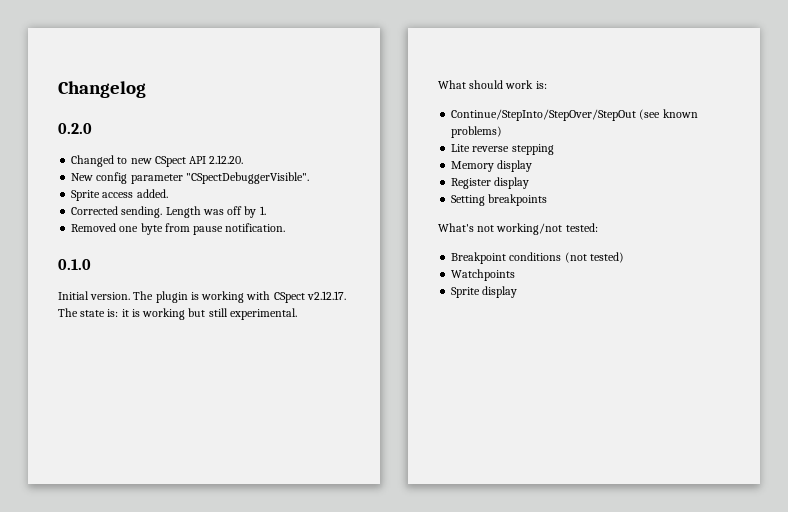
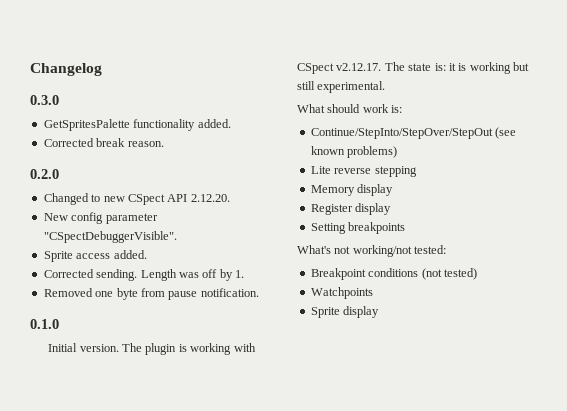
+ 0.3.0
+ GetSpritesPalette functionality added.
+ Corrected break reason.

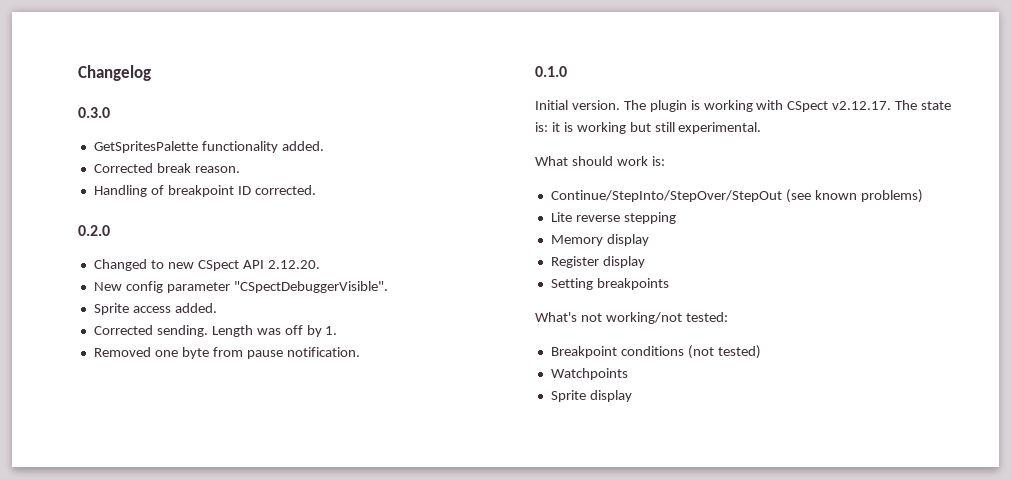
+ Handling of breakpoint ID corrected.

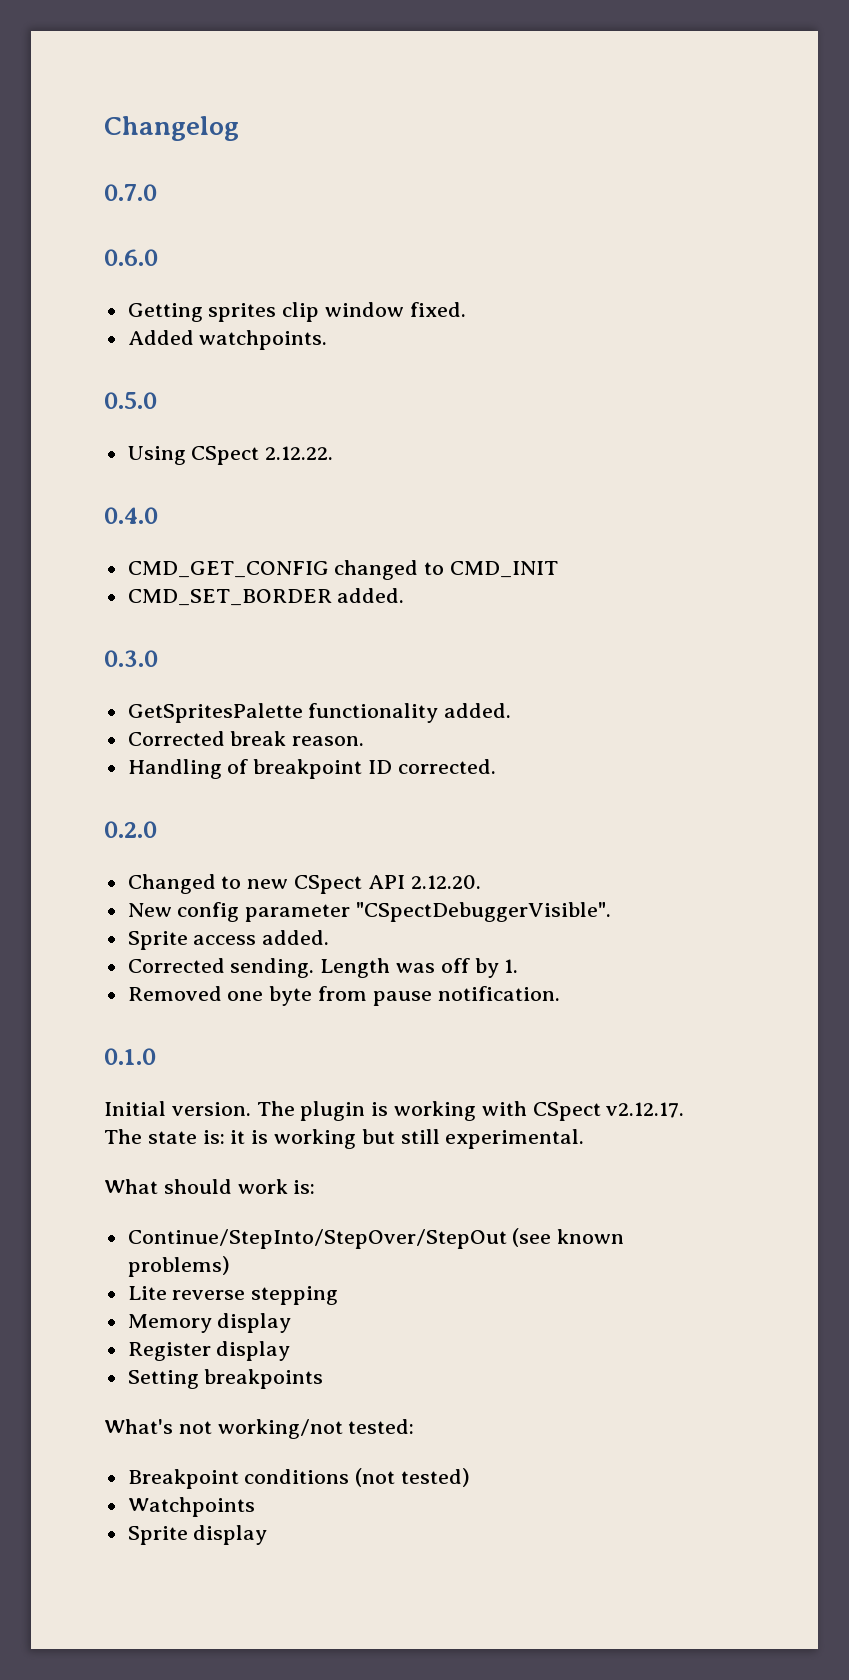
+ 0.7.0
+ 0.6.0
+ Getting sprites clip window fixed.
+ Added watchpoints.
+ 0.5.0
+ Using CSpect 2.12.22.
+ 0.4.0
+ CMD_GET_CONFIG changed to CMD_INIT
+ CMD_SET_BORDER added.

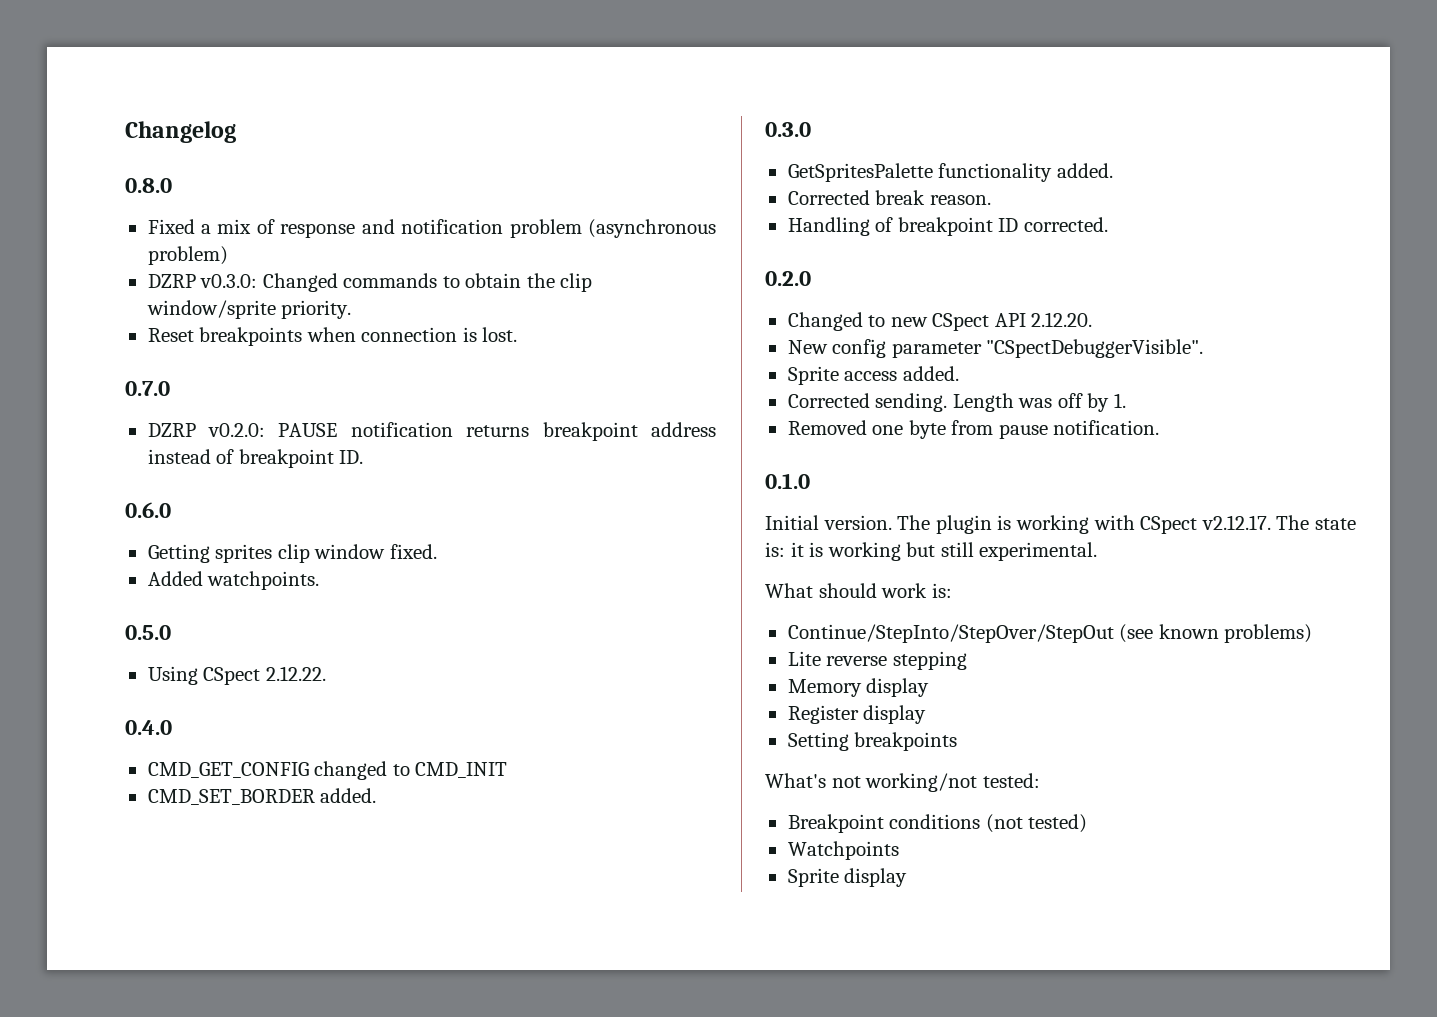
+ 0.8.0
+ Fixed a mix of response and notification problem (asynchronous problem)
+ DZRP v0.3.0: Changed commands to obtain the clip window/sprite priority.
+ Reset breakpoints when connection is lost.
  0.7.0
+ DZRP v0.2.0: PAUSE notification returns breakpoint address instead of breakpoint ID.

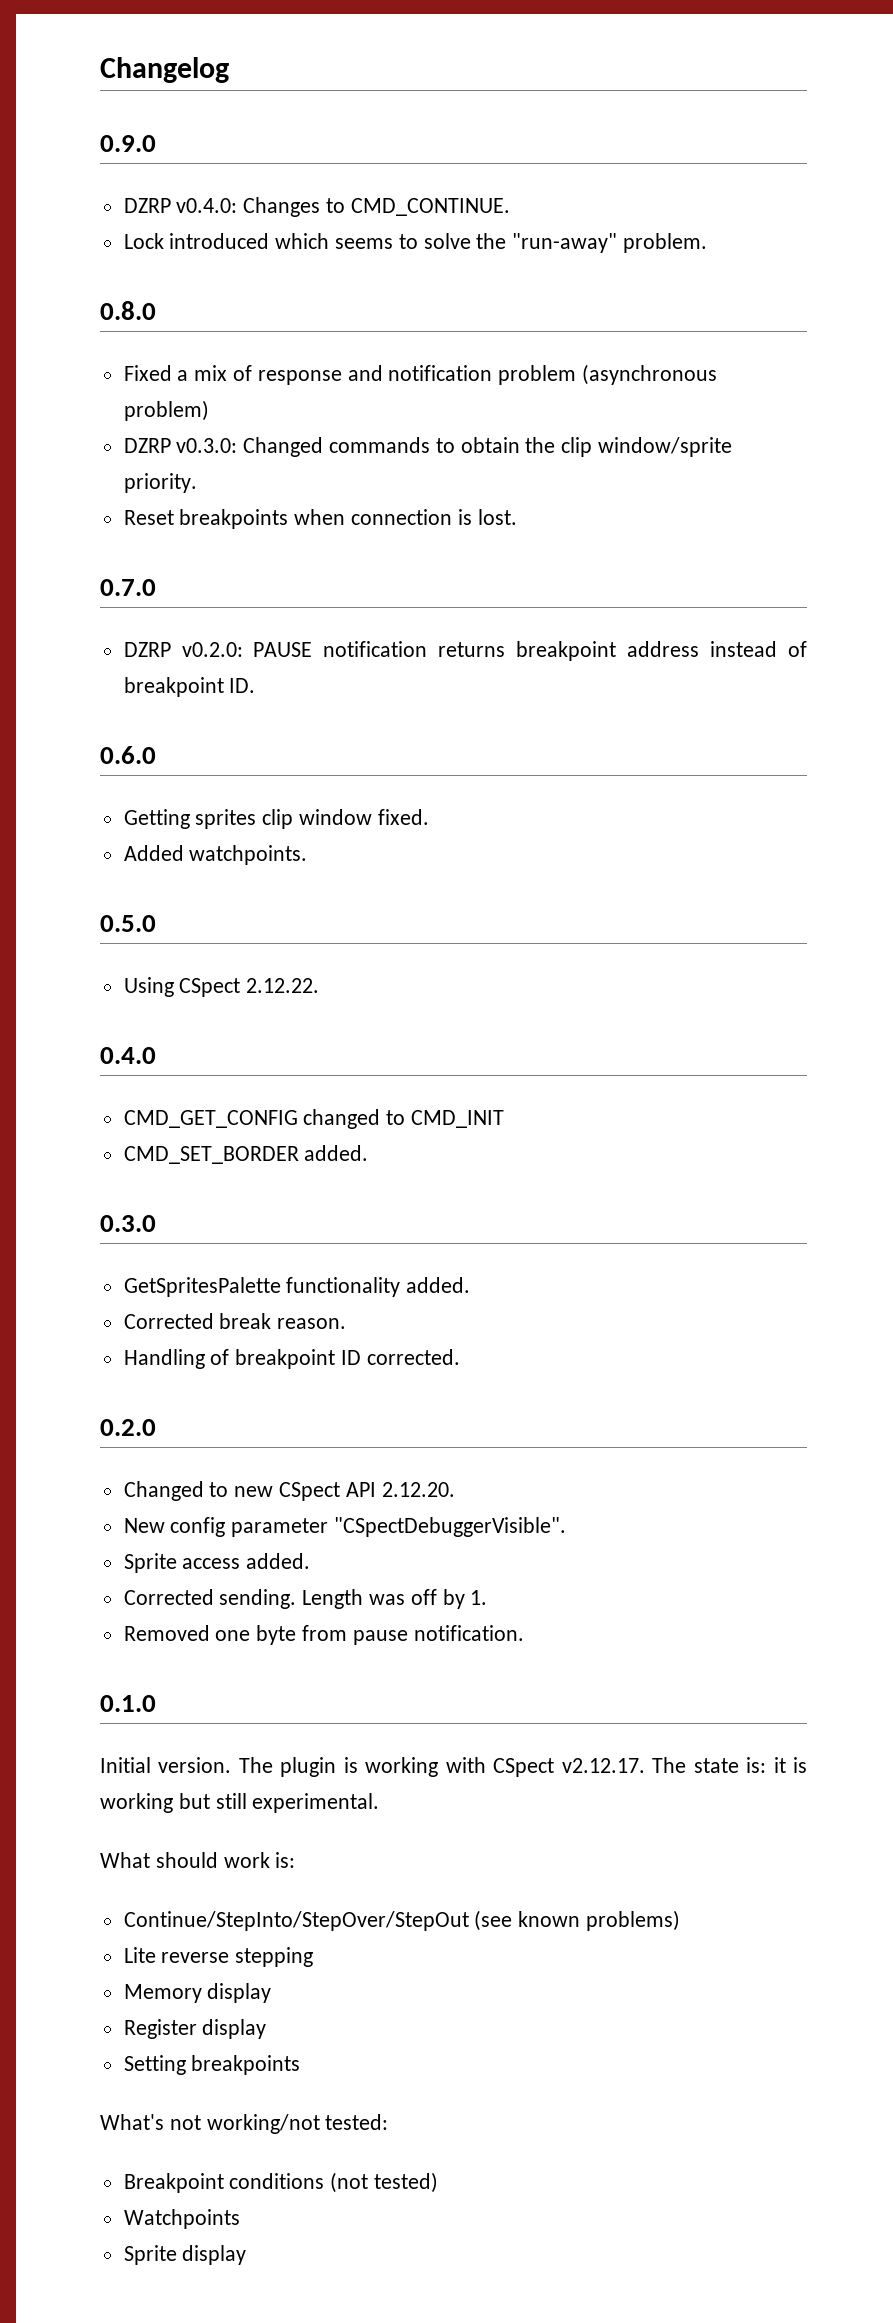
+ 0.9.0
+ DZRP v0.4.0: Changes to CMD_CONTINUE.
+ Lock introduced which seems to solve the "run-away" problem.

